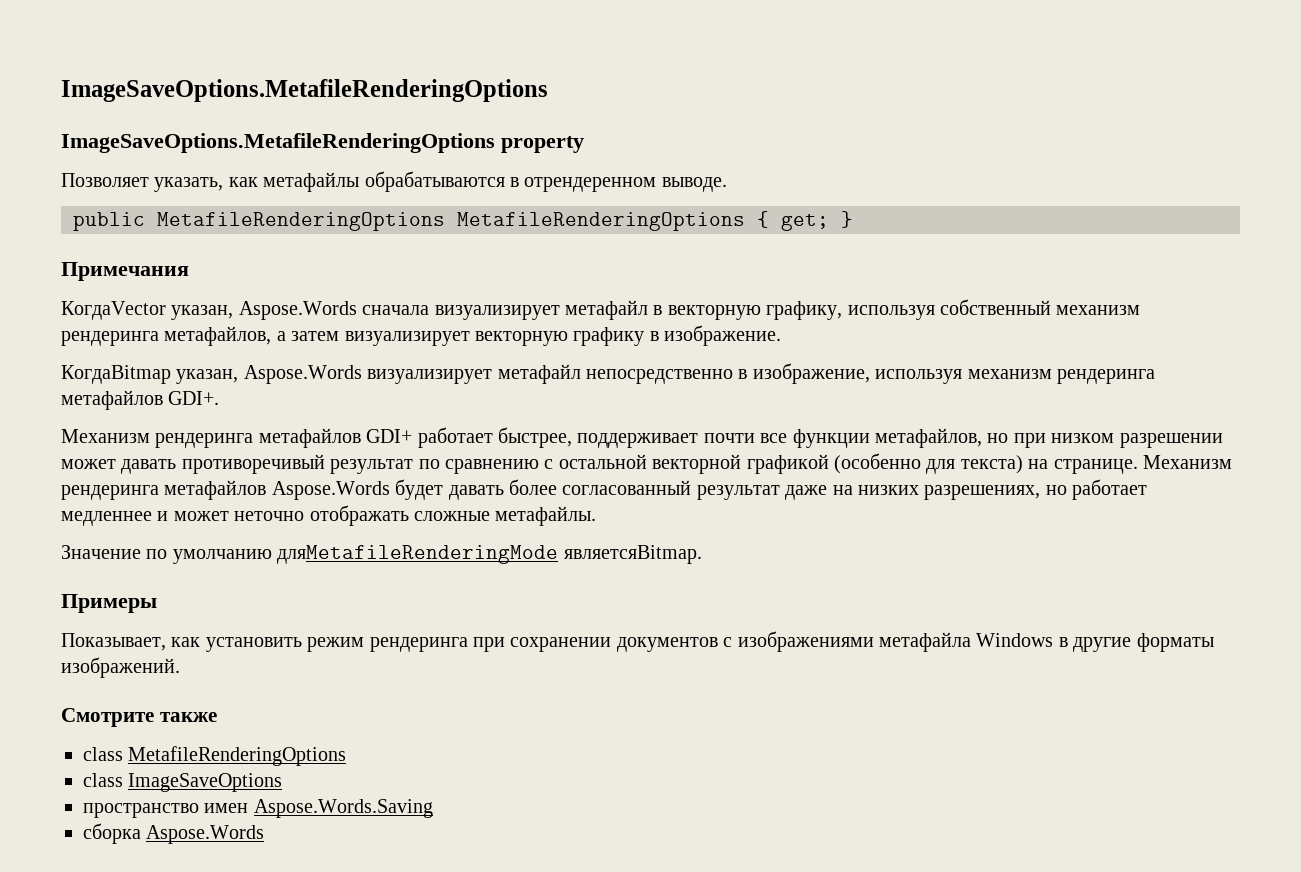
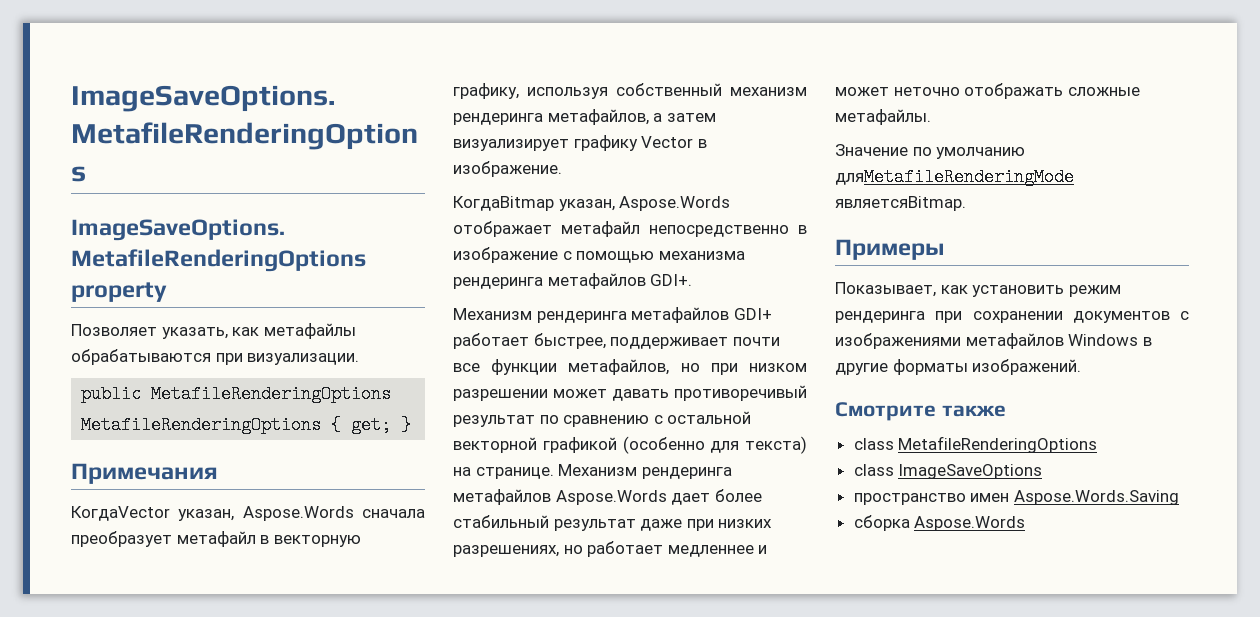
- Позволяет указать, как метафайлы обрабатываются в отрендеренном выводе.
+ Позволяет указать, как метафайлы обрабатываются при визуализации.
- КогдаVector указан, Aspose.Words сначала визуализирует метафайл в векторную графику, используя собственный механизм рендеринга метафайлов, а затем визуализирует векторную графику в изображение.
+ КогдаVector указан, Aspose.Words сначала преобразует метафайл в векторную графику, используя собственный механизм рендеринга метафайлов, а затем визуализирует графику Vector в изображение.
- КогдаBitmap указан, Aspose.Words визуализирует метафайл непосредственно в изображение, используя механизм рендеринга метафайлов GDI+.
+ КогдаBitmap указан, Aspose.Words отображает метафайл непосредственно в изображение с помощью механизма рендеринга метафайлов GDI+.
- Механизм рендеринга метафайлов Aspose.Words будет давать более согласованный результат даже на низких разрешениях, но работает медленнее и может неточно отображать сложные метафайлы.
+ Механизм рендеринга метафайлов Aspose.Words дает более стабильный результат даже при низких разрешениях, но работает медленнее и может неточно отображать сложные метафайлы.
- Показывает, как установить режим рендеринга при сохранении документов с изображениями метафайла Windows в другие форматы изображений.
+ Показывает, как установить режим рендеринга при сохранении документов с изображениями метафайлов Windows в другие форматы изображений.

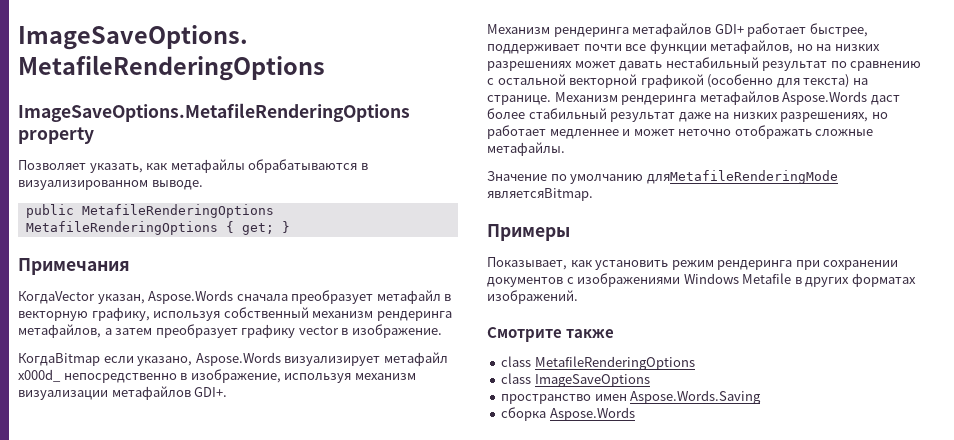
- Позволяет указать, как метафайлы обрабатываются при визуализации.
+ Позволяет указать, как метафайлы обрабатываются в визуализированном выводе.
- КогдаVector указан, Aspose.Words сначала преобразует метафайл в векторную графику, используя собственный механизм рендеринга метафайлов, а затем визуализирует графику Vector в изображение.
+ КогдаVector указан, Aspose.Words сначала преобразует метафайл в векторную графику, используя собственный механизм рендеринга метафайлов, а затем преобразует графику vector в изображение.
- КогдаBitmap указан, Aspose.Words отображает метафайл непосредственно в изображение с помощью механизма рендеринга метафайлов GDI+.
+ КогдаBitmap если указано, Aspose.Words визуализирует метафайл x000d_ непосредственно в изображение, используя механизм визуализации метафайлов GDI+.
- Механизм рендеринга метафайлов GDI+ работает быстрее, поддерживает почти все функции метафайлов, но при низком разрешении может давать противоречивый результат по сравнению с остальной векторной графикой (особенно для текста) на странице.
+ Механизм рендеринга метафайлов GDI+ работает быстрее, поддерживает почти все функции метафайлов, но на низких разрешениях может давать нестабильный результат по сравнению с остальной векторной графикой (особенно для текста) на странице.
- Механизм рендеринга метафайлов Aspose.Words дает более стабильный результат даже при низких разрешениях, но работает медленнее и может неточно отображать сложные метафайлы.
+ Механизм рендеринга метафайлов Aspose.Words даст более стабильный результат даже на низких разрешениях, но работает медленнее и может неточно отображать сложные метафайлы.
- Показывает, как установить режим рендеринга при сохранении документов с изображениями метафайлов Windows в другие форматы изображений.
+ Показывает, как установить режим рендеринга при сохранении документов с изображениями Windows Metafile в других форматах изображений.

